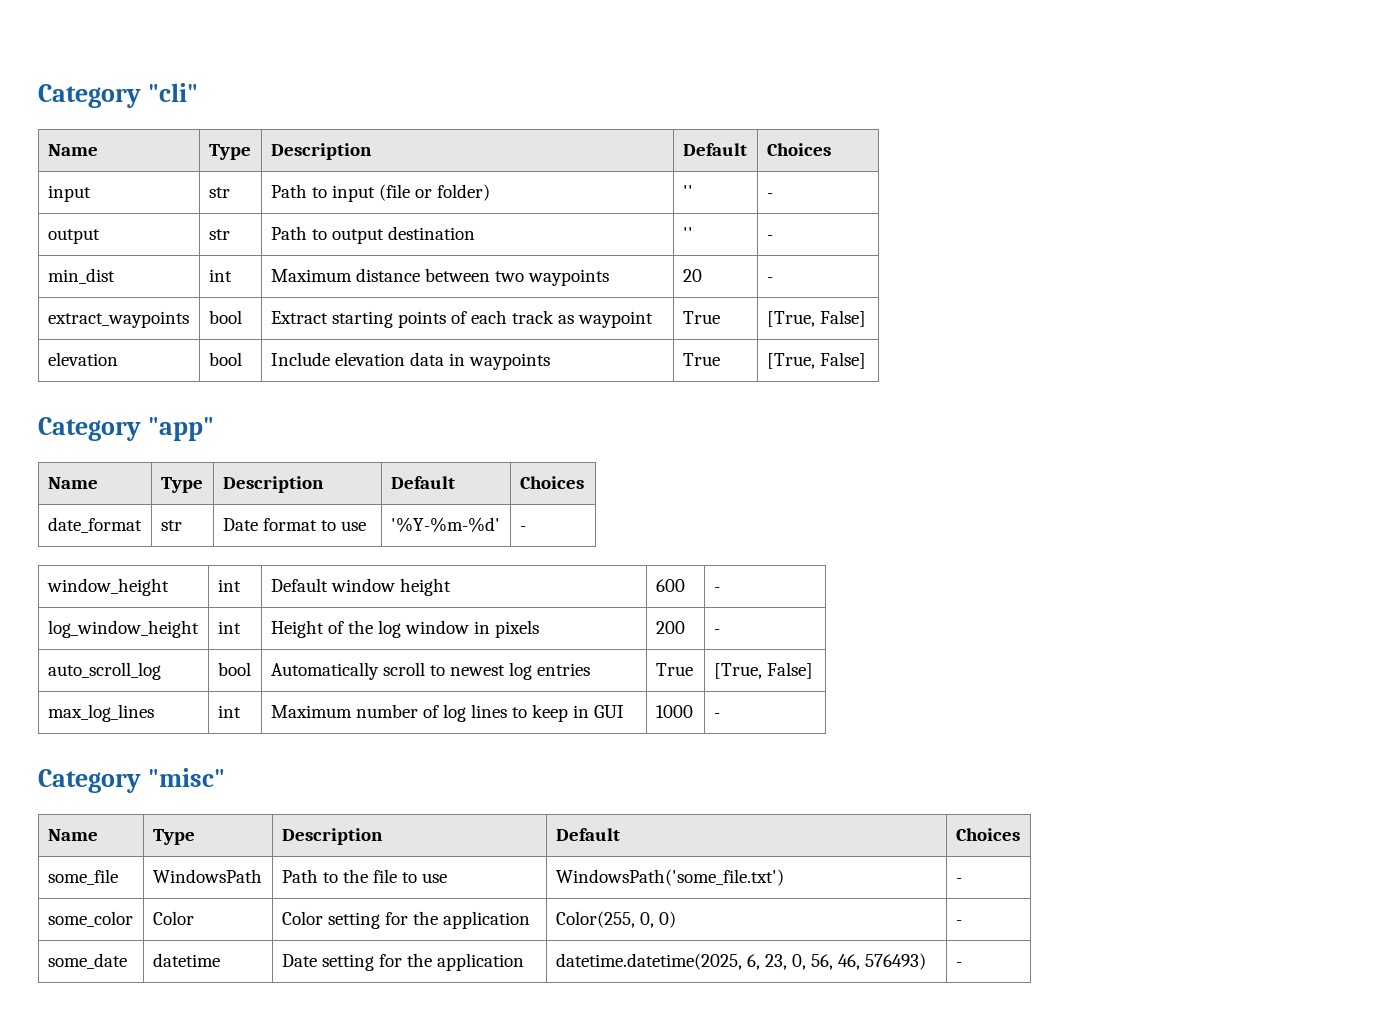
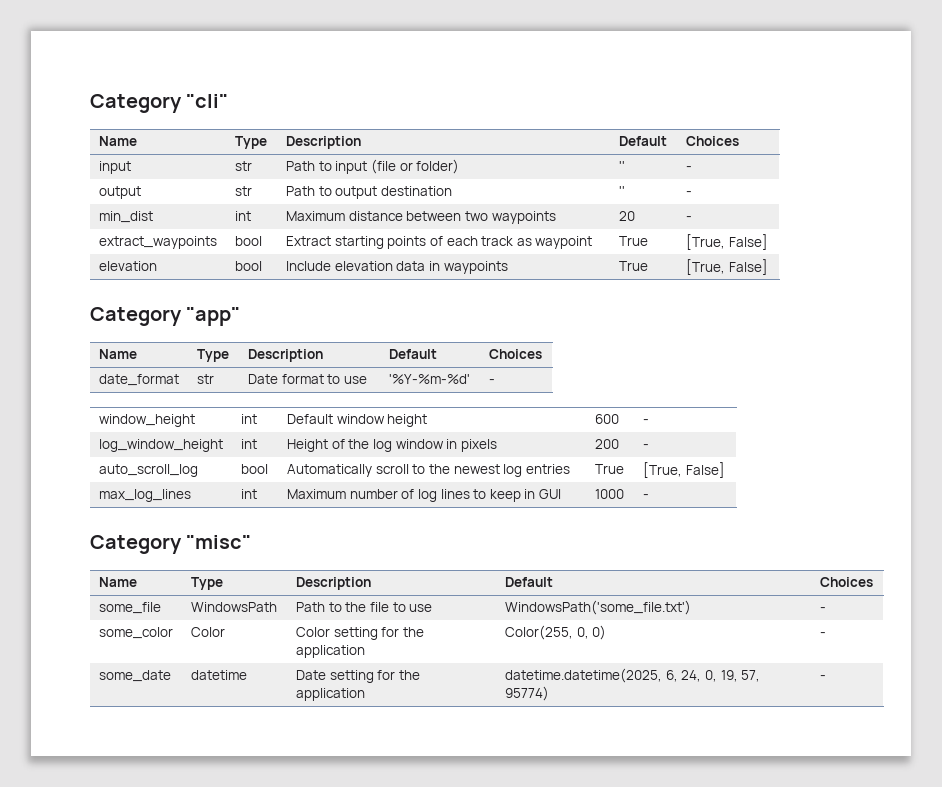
- auto_scroll_log | bool | Automatically scroll to newest log entries | True | [True, False]
+ auto_scroll_log | bool | Automatically scroll to the newest log entries | True | [True, False]
- some_date | datetime | Date setting for the application | datetime.datetime(2025, 6, 23, 0, 56, 46, 576493) | -
+ some_date | datetime | Date setting for the application | datetime.datetime(2025, 6, 24, 0, 19, 57, 95774) | -

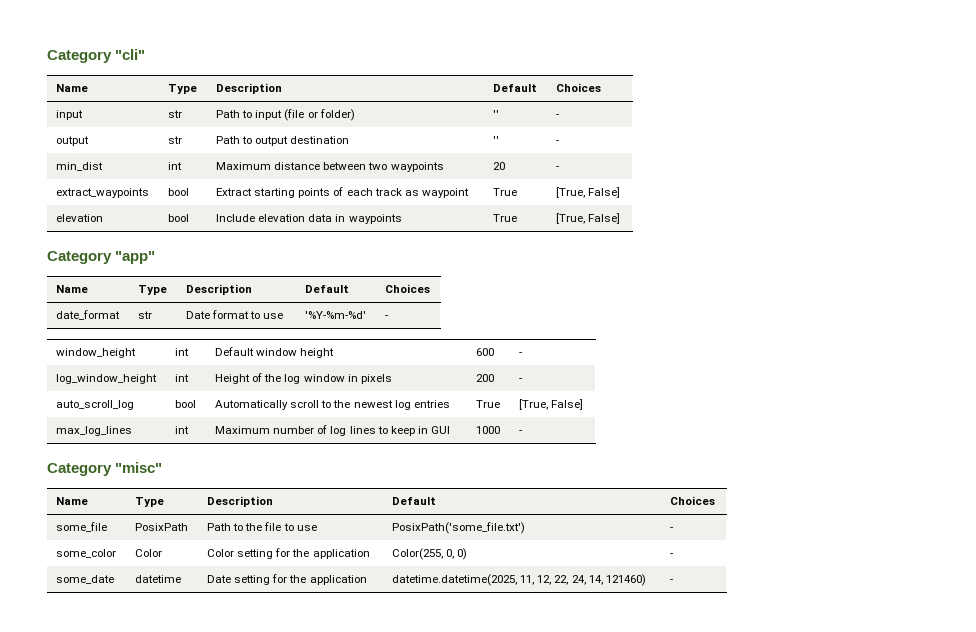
- some_file | WindowsPath | Path to the file to use | WindowsPath('some_file.txt') | -
+ some_file | PosixPath | Path to the file to use | PosixPath('some_file.txt') | -
- some_date | datetime | Date setting for the application | datetime.datetime(2025, 6, 24, 0, 19, 57, 95774) | -
+ some_date | datetime | Date setting for the application | datetime.datetime(2025, 11, 12, 22, 24, 14, 121460) | -

